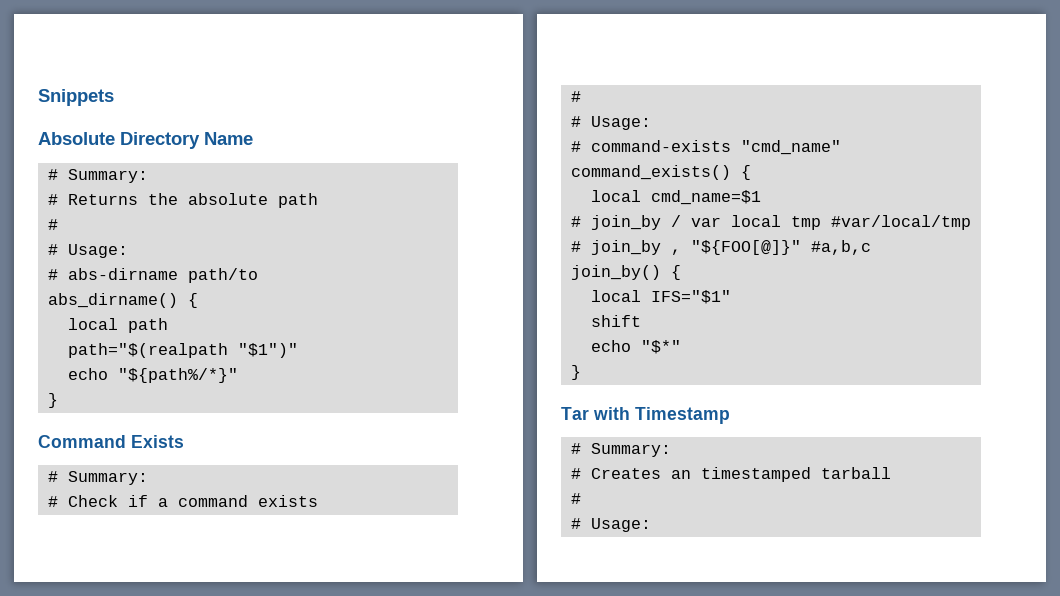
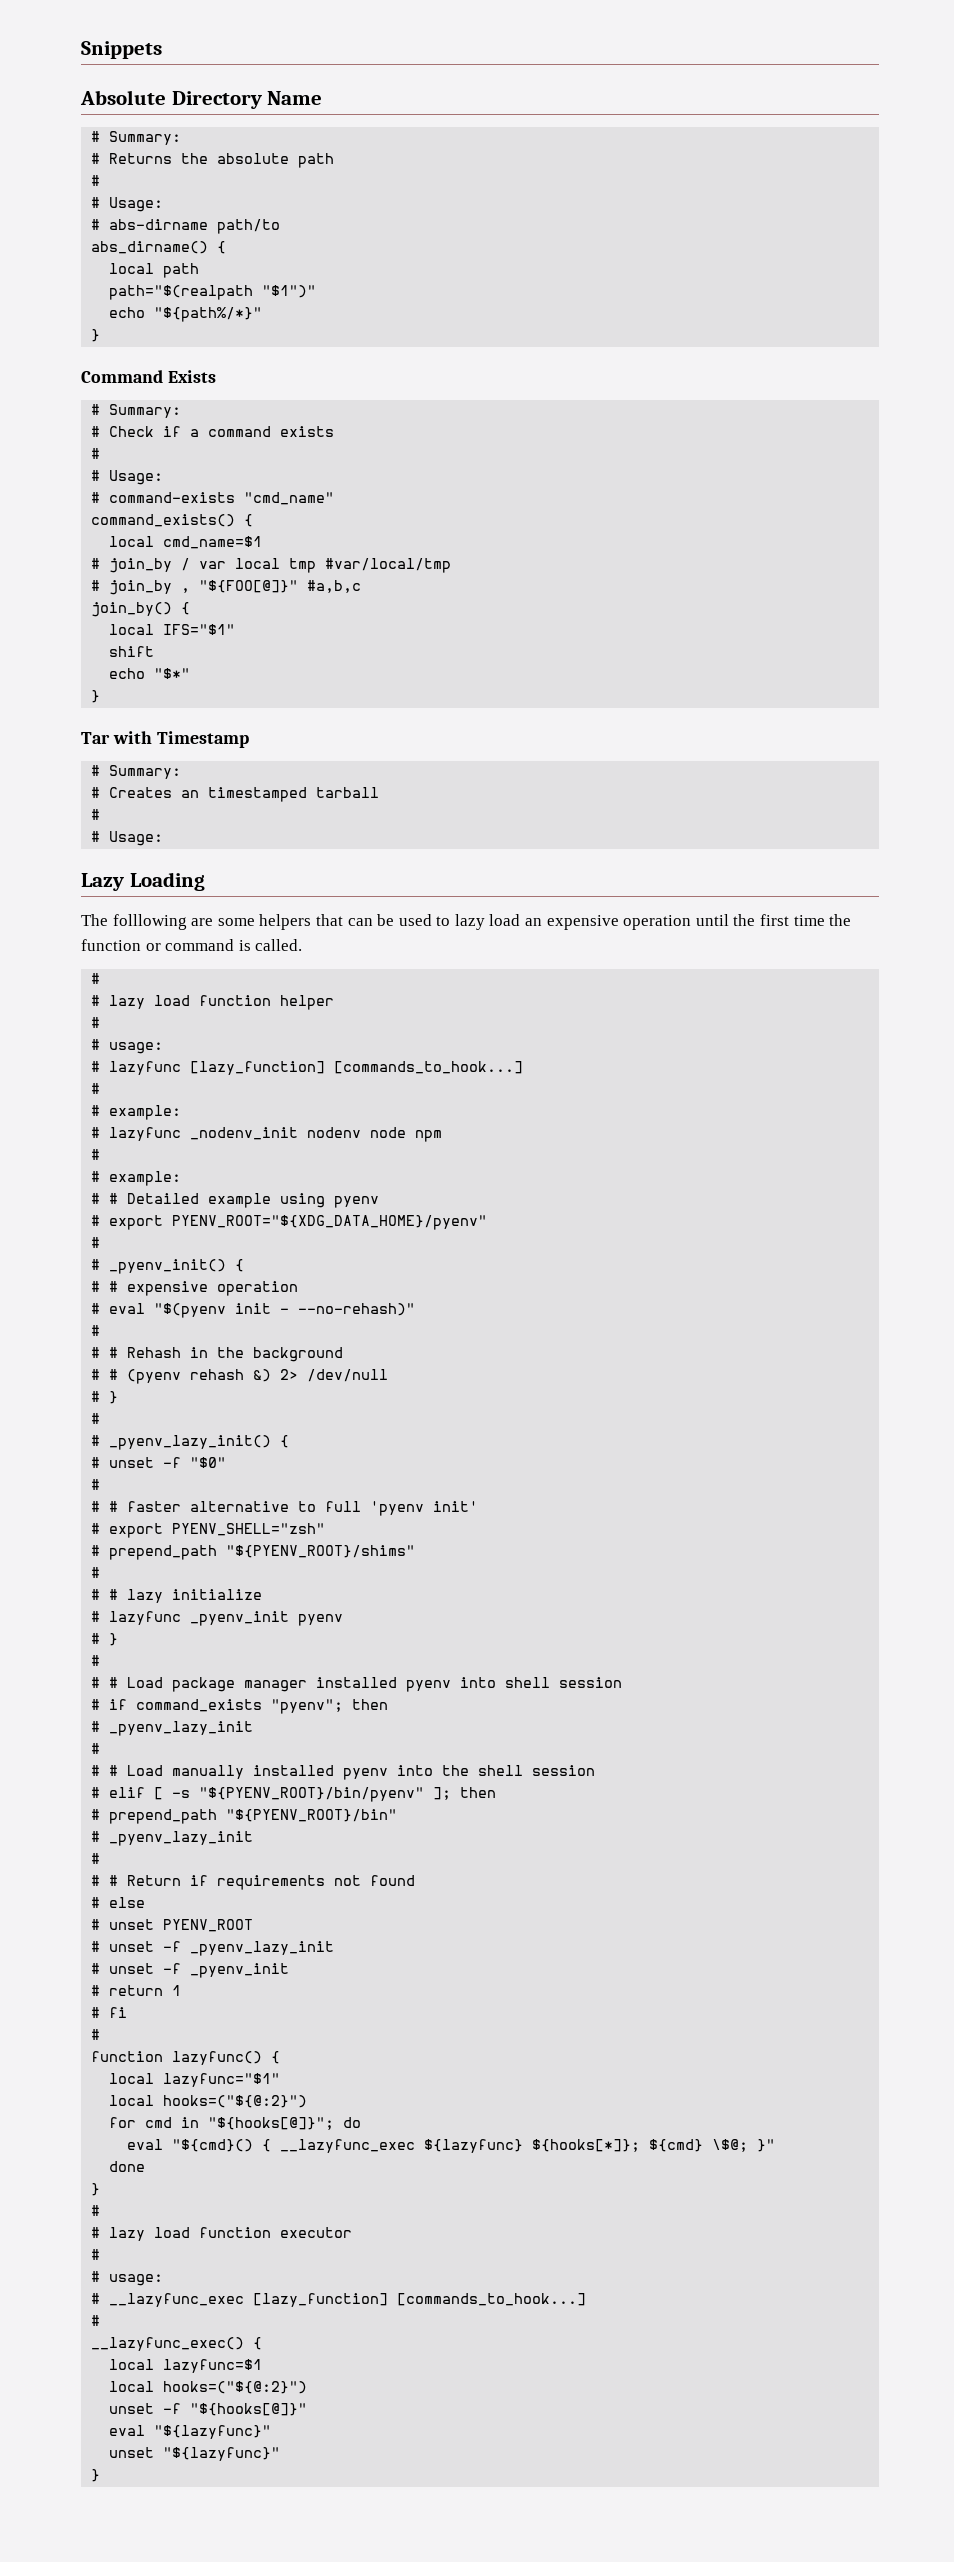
+ Lazy Loading
+ The folllowing are some helpers that can be used to lazy load an expensive operation until the first time the function or command is called.
+ #
+ # lazy load function helper
+ #
+ # usage:
+ # lazyfunc [lazy_function] [commands_to_hook...]
+ #
+ # example:
+ # lazyfunc _nodenv_init nodenv node npm
+ #
+ # example:
+ # # Detailed example using pyenv
+ # export PYENV_ROOT="${XDG_DATA_HOME}/pyenv"
+ #
+ # _pyenv_init() {
+ # # expensive operation
+ # eval "$(pyenv init - --no-rehash)"
+ #
+ # # Rehash in the background
+ # # (pyenv rehash &) 2> /dev/null
+ # }
+ #
+ # _pyenv_lazy_init() {
+ # unset -f "$0"
+ #
+ # # faster alternative to full 'pyenv init'
+ # export PYENV_SHELL="zsh"
+ # prepend_path "${PYENV_ROOT}/shims"
+ #
+ # # lazy initialize
+ # lazyfunc _pyenv_init pyenv
+ # }
+ #
+ # # Load package manager installed pyenv into shell session
+ # if command_exists "pyenv"; then
+ # _pyenv_lazy_init
+ #
+ # # Load manually installed pyenv into the shell session
+ # elif [ -s "${PYENV_ROOT}/bin/pyenv" ]; then
+ # prepend_path "${PYENV_ROOT}/bin"
+ # _pyenv_lazy_init
+ #
+ # # Return if requirements not found
+ # else
+ # unset PYENV_ROOT
+ # unset -f _pyenv_lazy_init
+ # unset -f _pyenv_init
+ # return 1
+ # fi
+ #
+ function lazyfunc() {
+ local lazyfunc="$1"
+ local hooks=("${@:2}")
+ for cmd in "${hooks[@]}"; do
+ eval "${cmd}() { __lazyfunc_exec ${lazyfunc} ${hooks[*]}; ${cmd} \$@; }"
+ done
+ }
+ #
+ # lazy load function executor
+ #
+ # usage:
+ # __lazyfunc_exec [lazy_function] [commands_to_hook...]
+ #
+ __lazyfunc_exec() {
+ local lazyfunc=$1
+ local hooks=("${@:2}")
+ unset -f "${hooks[@]}"
+ eval "${lazyfunc}"
+ unset "${lazyfunc}"
+ }

